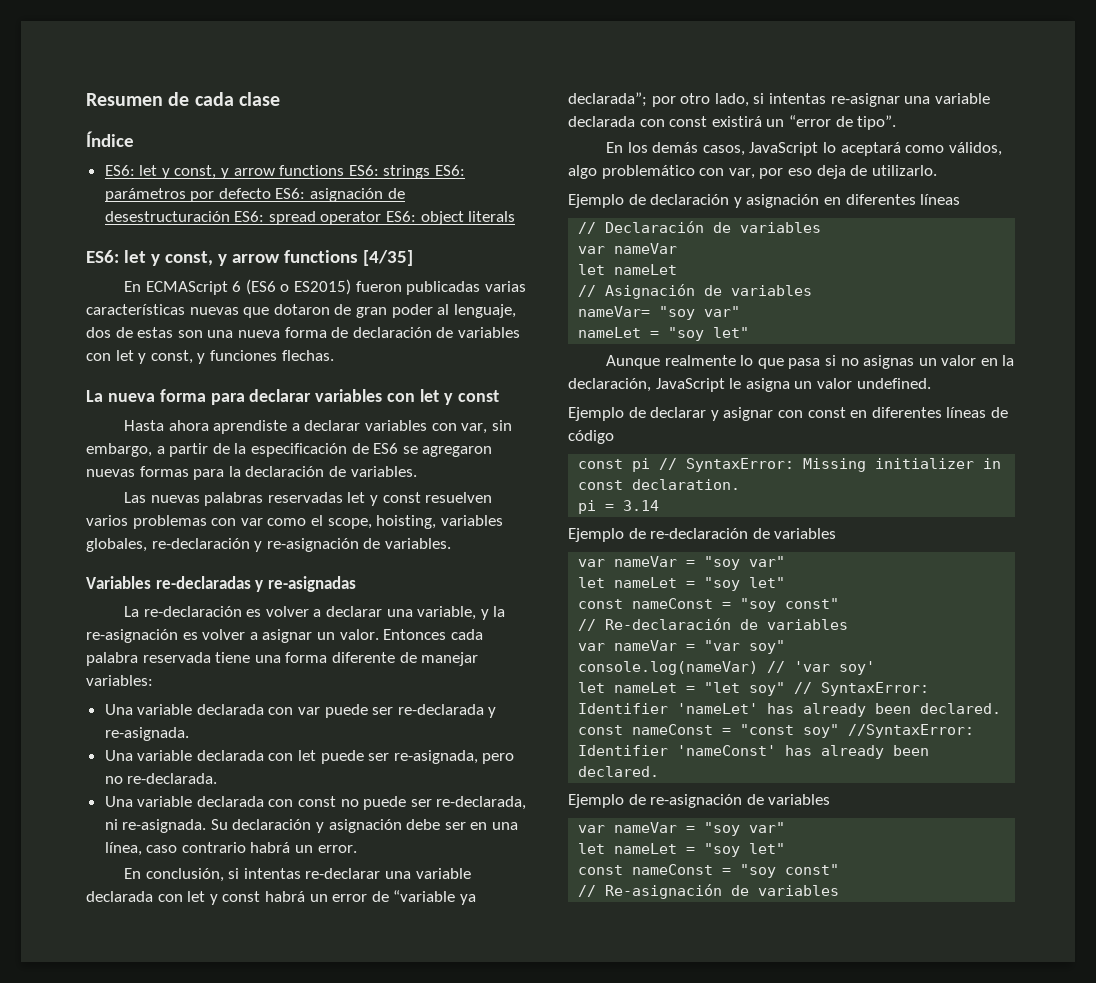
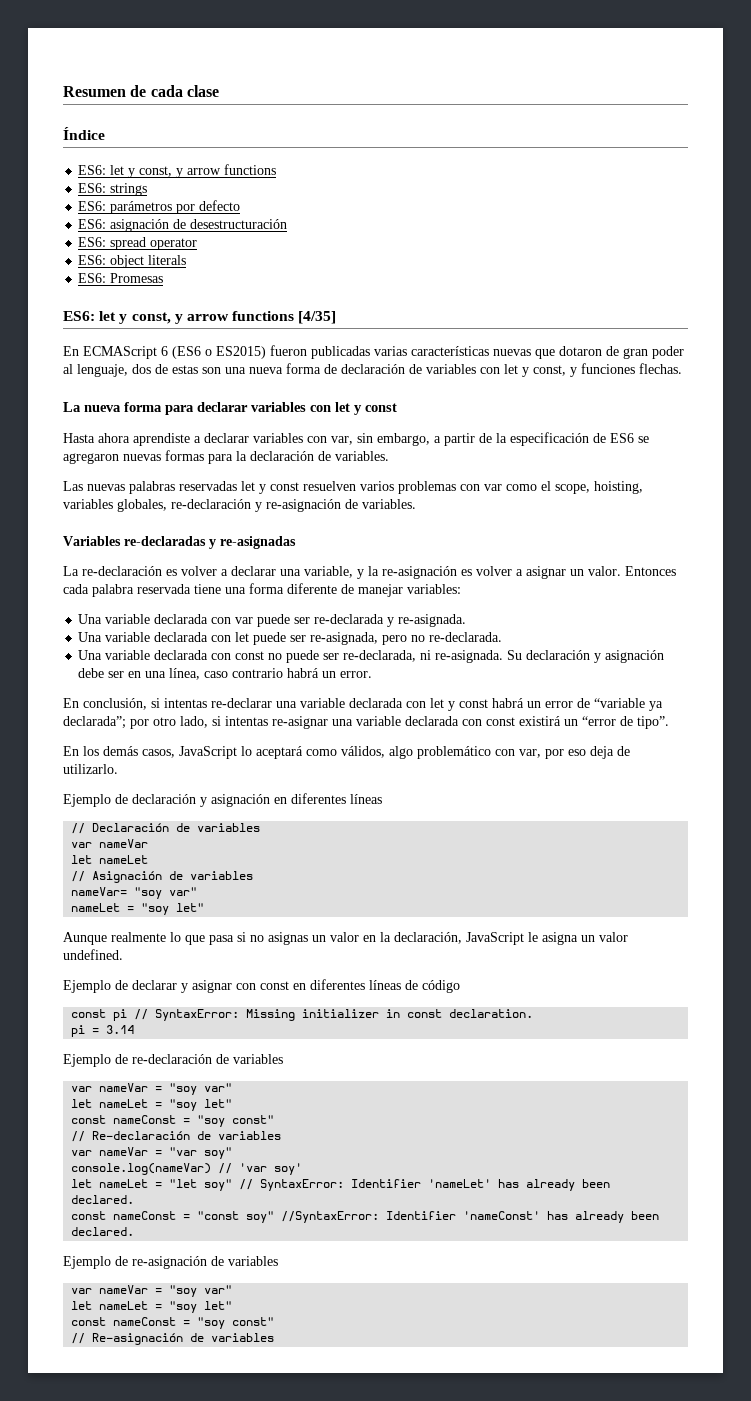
  Índice
- ES6: let y const, y arrow functions ES6: strings ES6: parámetros por defecto ES6: asignación de desestructuración ES6: spread operator ES6: object literals
+ ES6: let y const, y arrow functions
+ ES6: strings
+ ES6: parámetros por defecto
+ ES6: asignación de desestructuración
+ ES6: spread operator
+ ES6: object literals
+ ES6: Promesas

